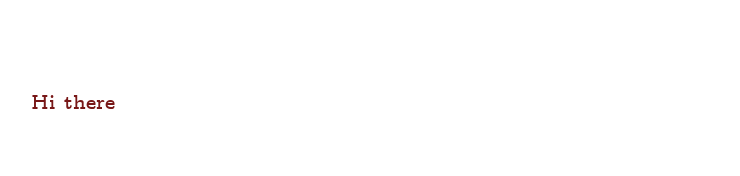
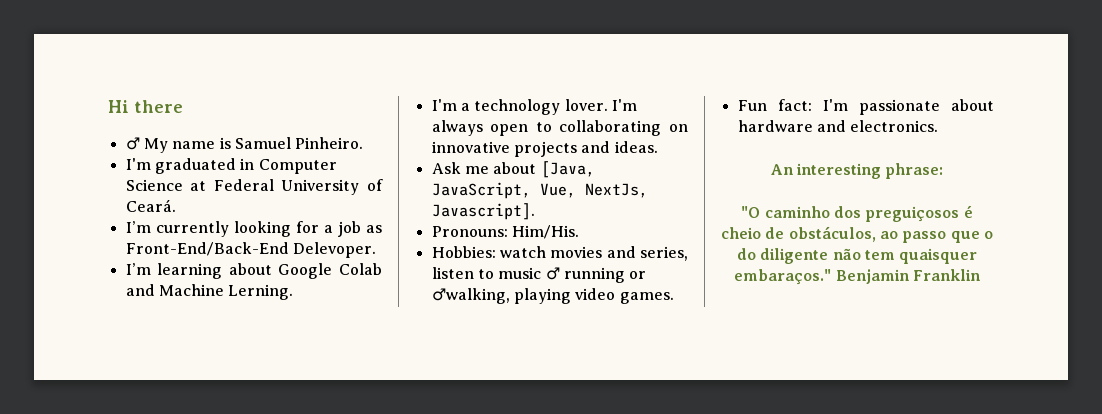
+ ♂ My name is Samuel Pinheiro.
+ I'm graduated in Computer Science at Federal University of Ceará.
+ I’m currently looking for a job as Front-End/Back-End Delevoper.
+ I’m learning about Google Colab and Machine Lerning.
+ I'm a technology lover. I'm always open to collaborating on innovative projects and ideas.
+ Ask me about [Java, JavaScript, Vue, NextJs, Javascript].
+ Pronouns: Him/His.
+ Hobbies: watch movies and series, listen to music ♂ running or ♂walking, playing video games.
+ Fun fact: I'm passionate about hardware and electronics.
+ An interesting phrase:
+ "O caminho dos preguiçosos é cheio de obstáculos, ao passo que o do diligente não tem quaisquer embaraços." Benjamin Franklin

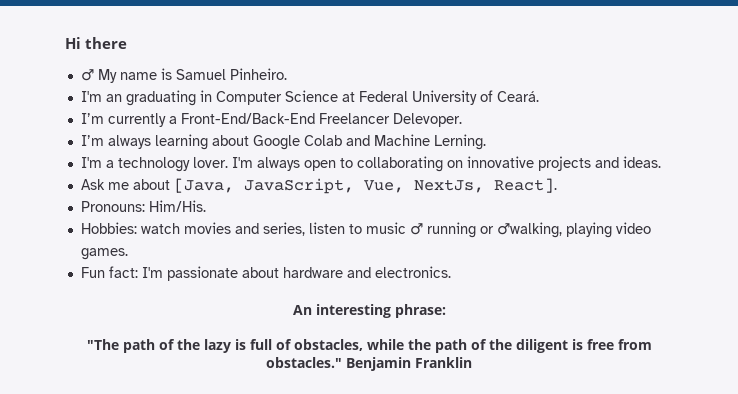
- I'm graduated in Computer Science at Federal University of Ceará.
+ I'm an graduating in Computer Science at Federal University of Ceará.
- I’m currently looking for a job as Front-End/Back-End Delevoper.
+ I’m currently a Front-End/Back-End Freelancer Delevoper.
- I’m learning about Google Colab and Machine Lerning.
+ I’m always learning about Google Colab and Machine Lerning.
- Ask me about [Java, JavaScript, Vue, NextJs, Javascript].
+ Ask me about [Java, JavaScript, Vue, NextJs, React].
- "O caminho dos preguiçosos é cheio de obstáculos, ao passo que o do diligente não tem quaisquer embaraços."
+ "The path of the lazy is full of obstacles, while the path of the diligent is free from obstacles."

